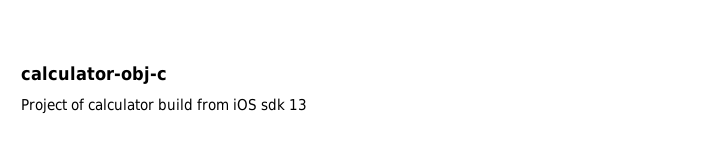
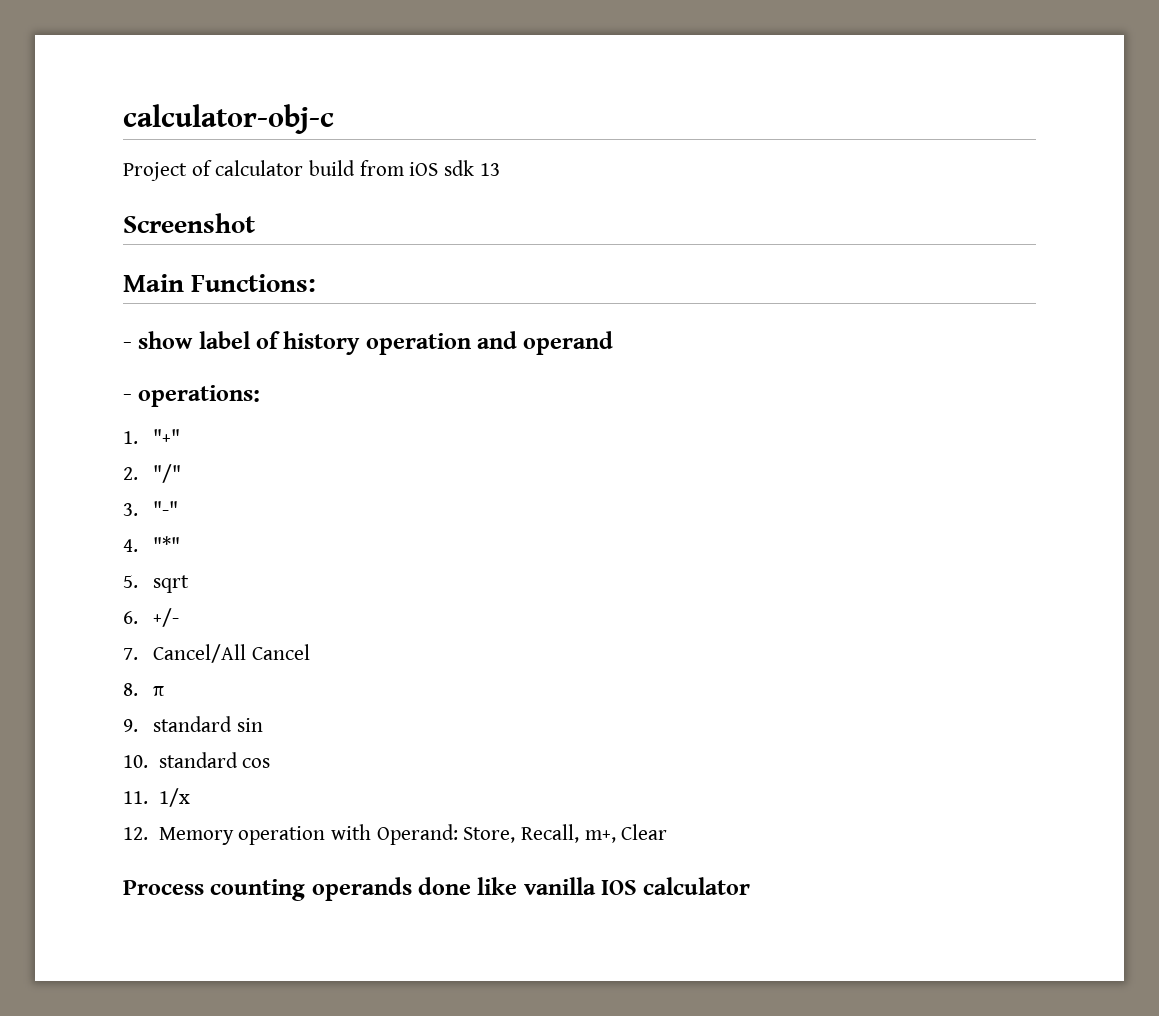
+ Screenshot
+ Main Functions:
+ - show label of history operation and operand
+ - operations:
+ 1. "+"
+ 2. "/"
+ 3. "-"
+ 4. "*"
+ 5. sqrt
+ 6. +/-
+ 7. Cancel/All Cancel
+ 8. π
+ 9. standard sin
+ 10. standard cos
+ 11. 1/x
+ 12. Memory operation with Operand: Store, Recall, m+, Clear
+ Process counting operands done like vanilla IOS calculator

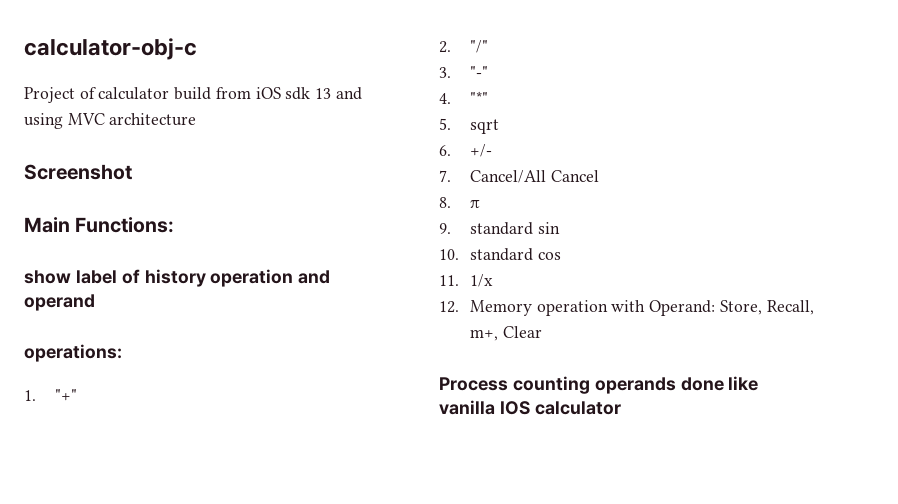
- Project of calculator build from iOS sdk 13
+ Project of calculator build from iOS sdk 13 and using MVC architecture
- - show label of history operation and operand
+ show label of history operation and operand
- - operations:
+ operations:

